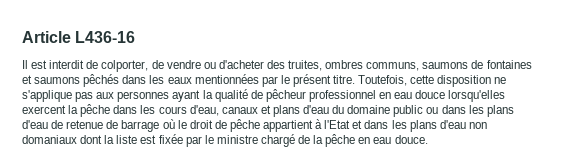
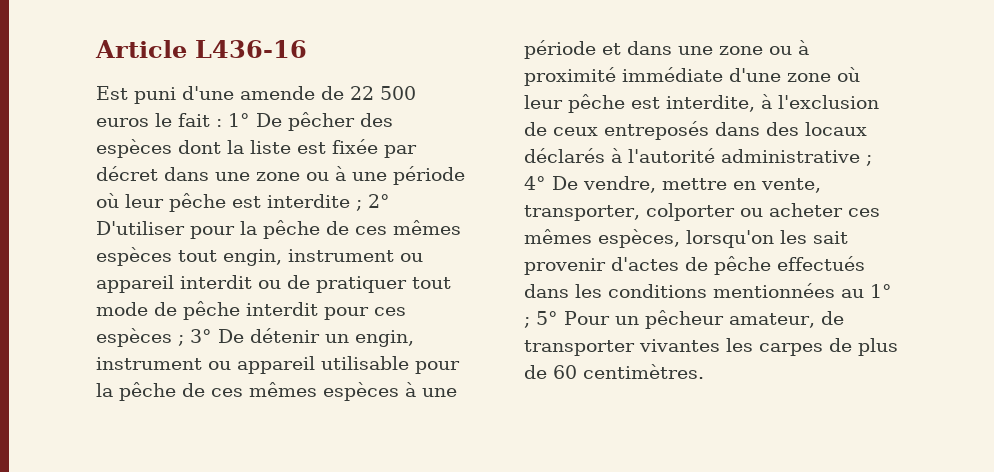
- Il est interdit de colporter, de vendre ou d'acheter des truites, ombres communs, saumons de fontaines et saumons pêchés dans les eaux mentionnées par le présent titre. Toutefois, cette disposition ne s'applique pas aux personnes ayant la qualité de pêcheur professionnel en eau douce lorsqu'elles exercent la pêche dans les cours d'eau, canaux et plans d'eau du domaine public ou dans les plans d'eau de retenue de barrage où le droit de pêche appartient à l'Etat et dans les plans d'eau non domaniaux dont la liste est fixée par le ministre chargé de la pêche en eau douce.
+ Est puni d'une amende de 22 500 euros le fait : 1° De pêcher des espèces dont la liste est fixée par décret dans une zone ou à une période où leur pêche est interdite ; 2° D'utiliser pour la pêche de ces mêmes espèces tout engin, instrument ou appareil interdit ou de pratiquer tout mode de pêche interdit pour ces espèces ; 3° De détenir un engin, instrument ou appareil utilisable pour la pêche de ces mêmes espèces à une période et dans une zone ou à proximité immédiate d'une zone où leur pêche est interdite, à l'exclusion de ceux entreposés dans des locaux déclarés à l'autorité administrative ; 4° De vendre, mettre en vente, transporter, colporter ou acheter ces mêmes espèces, lorsqu'on les sait provenir d'actes de pêche effectués dans les conditions mentionnées au 1° ; 5° Pour un pêcheur amateur, de transporter vivantes les carpes de plus de 60 centimètres.

